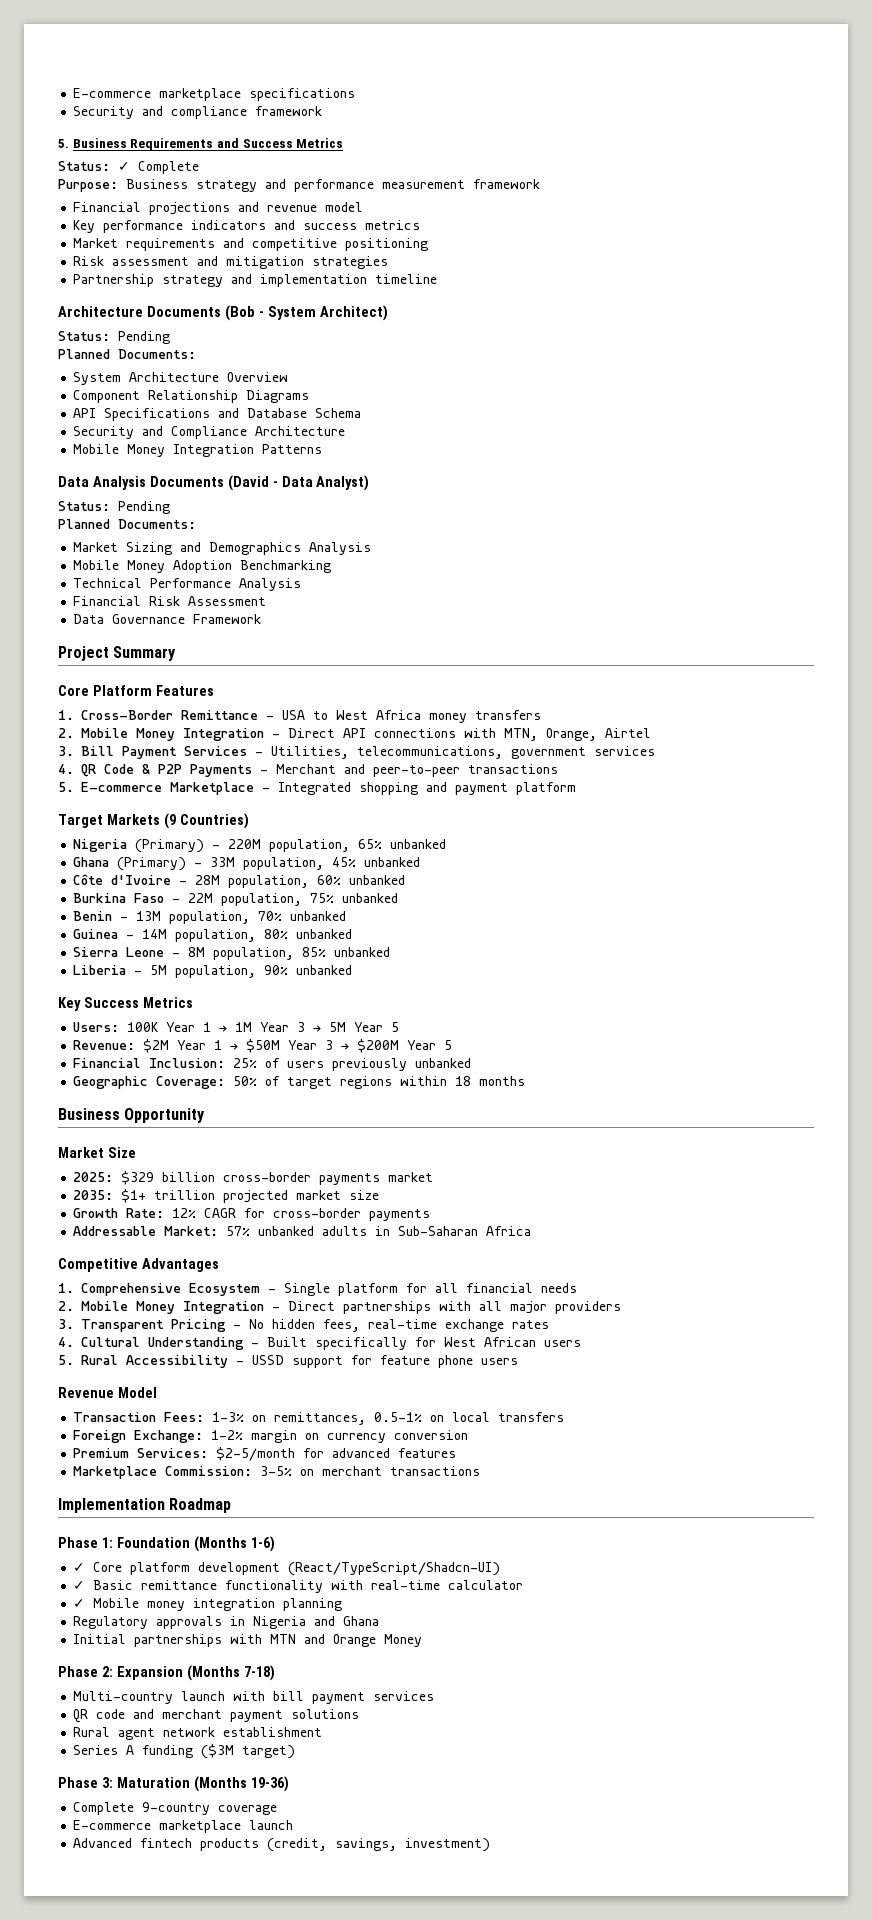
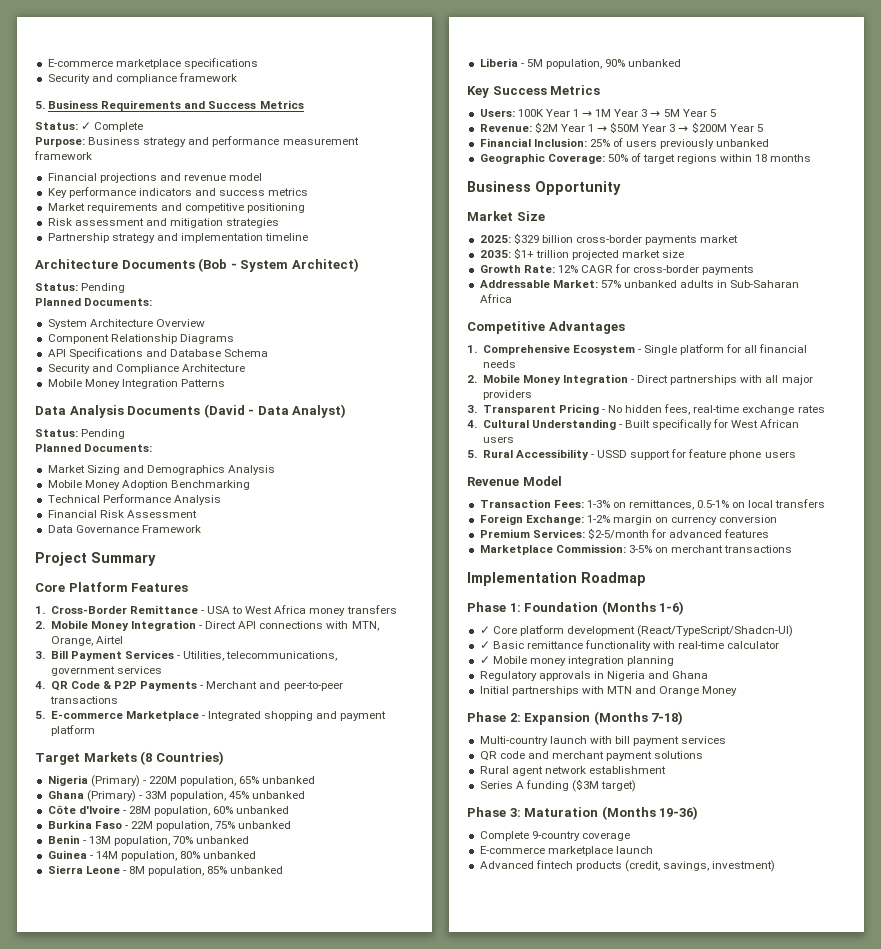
- Target Markets (9 Countries)
+ Target Markets (8 Countries)

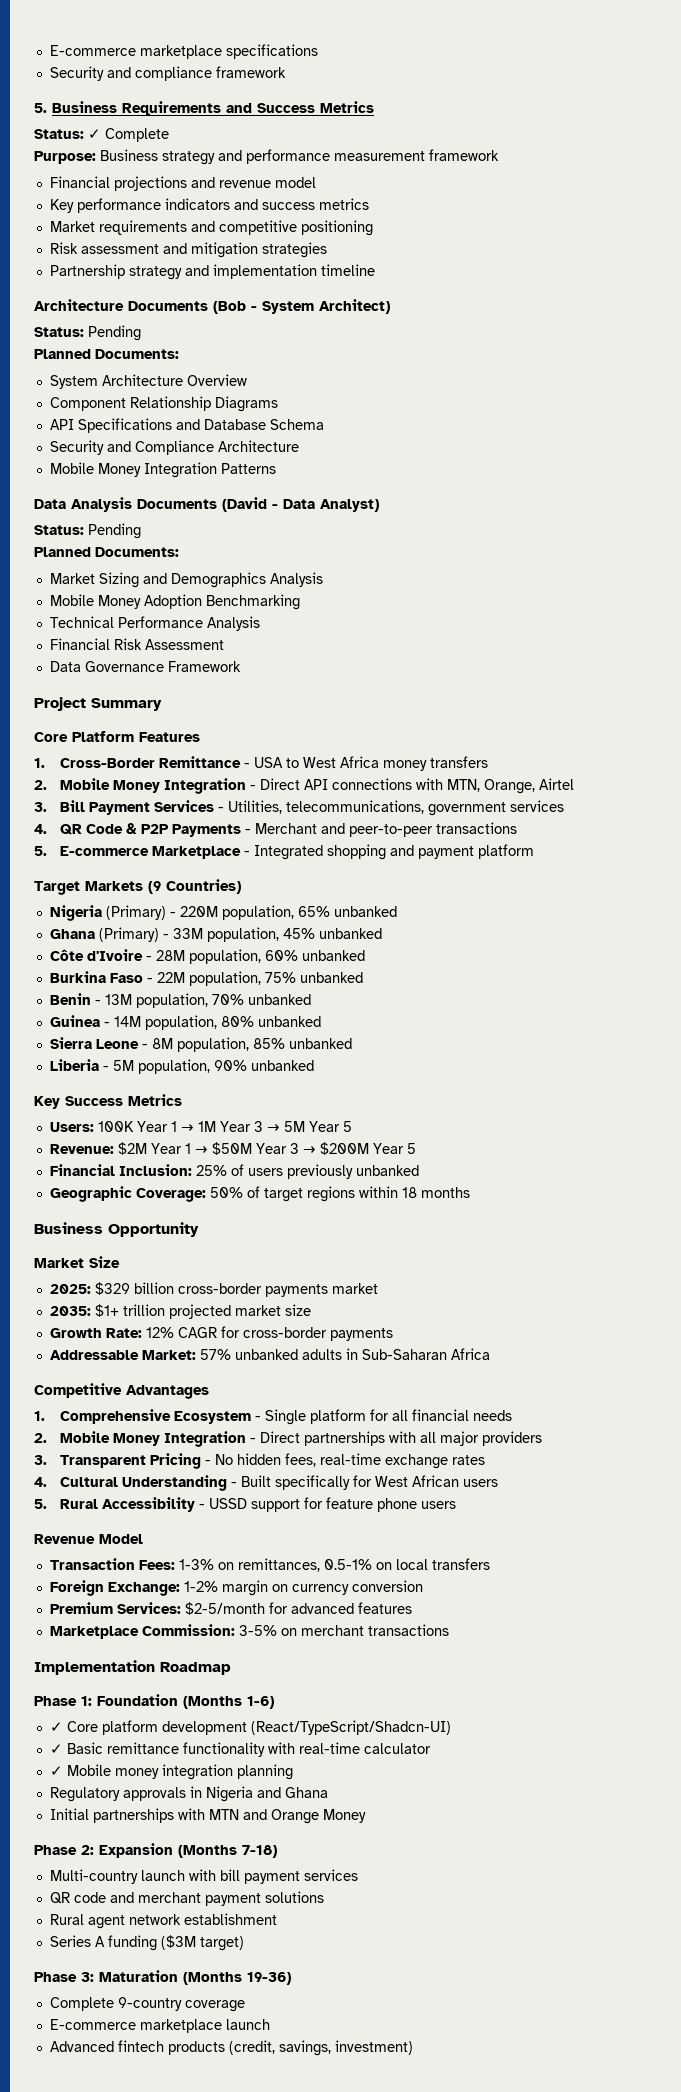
- Target Markets (8 Countries)
+ Target Markets (9 Countries)

